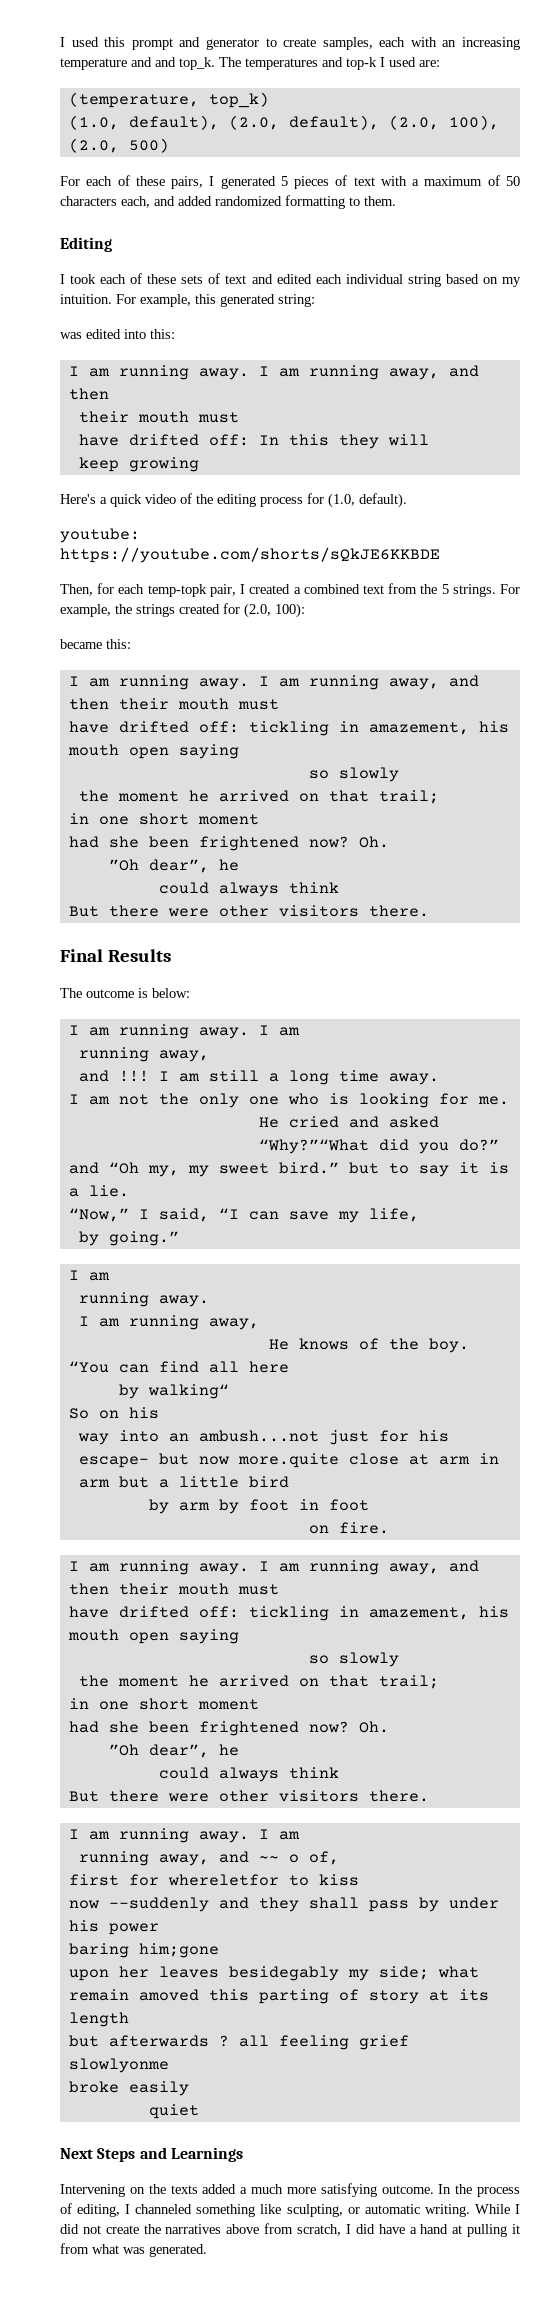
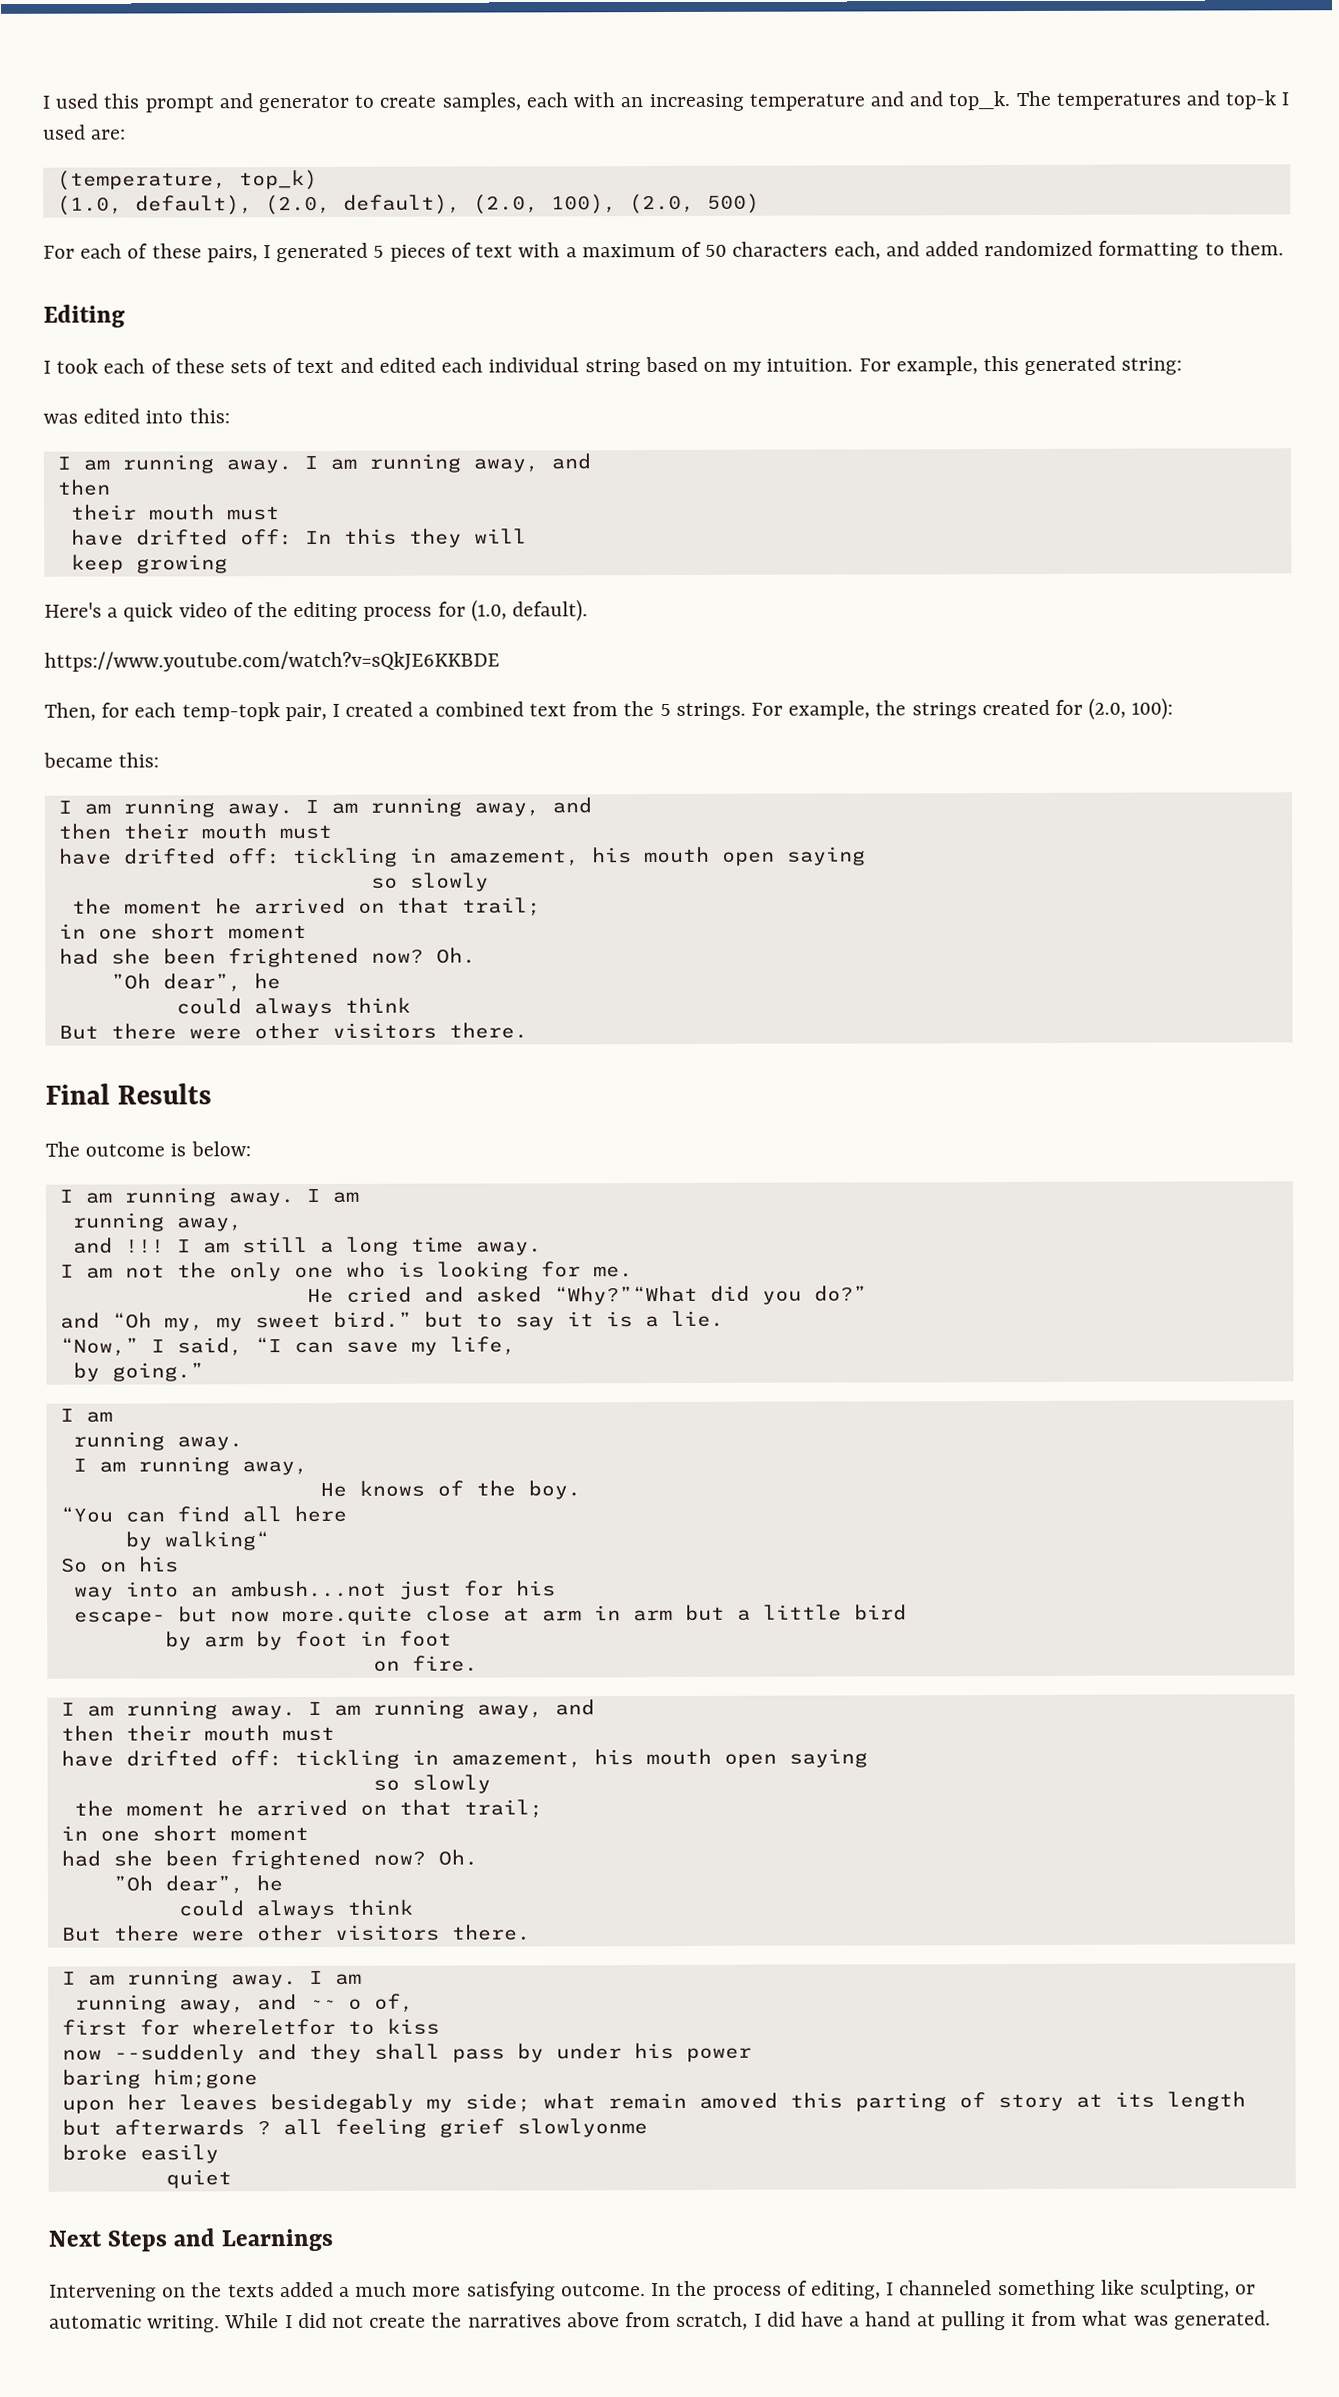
- youtube: https://youtube.com/shorts/sQkJE6KKBDE
+ https://www.youtube.com/watch?v=sQkJE6KKBDE

